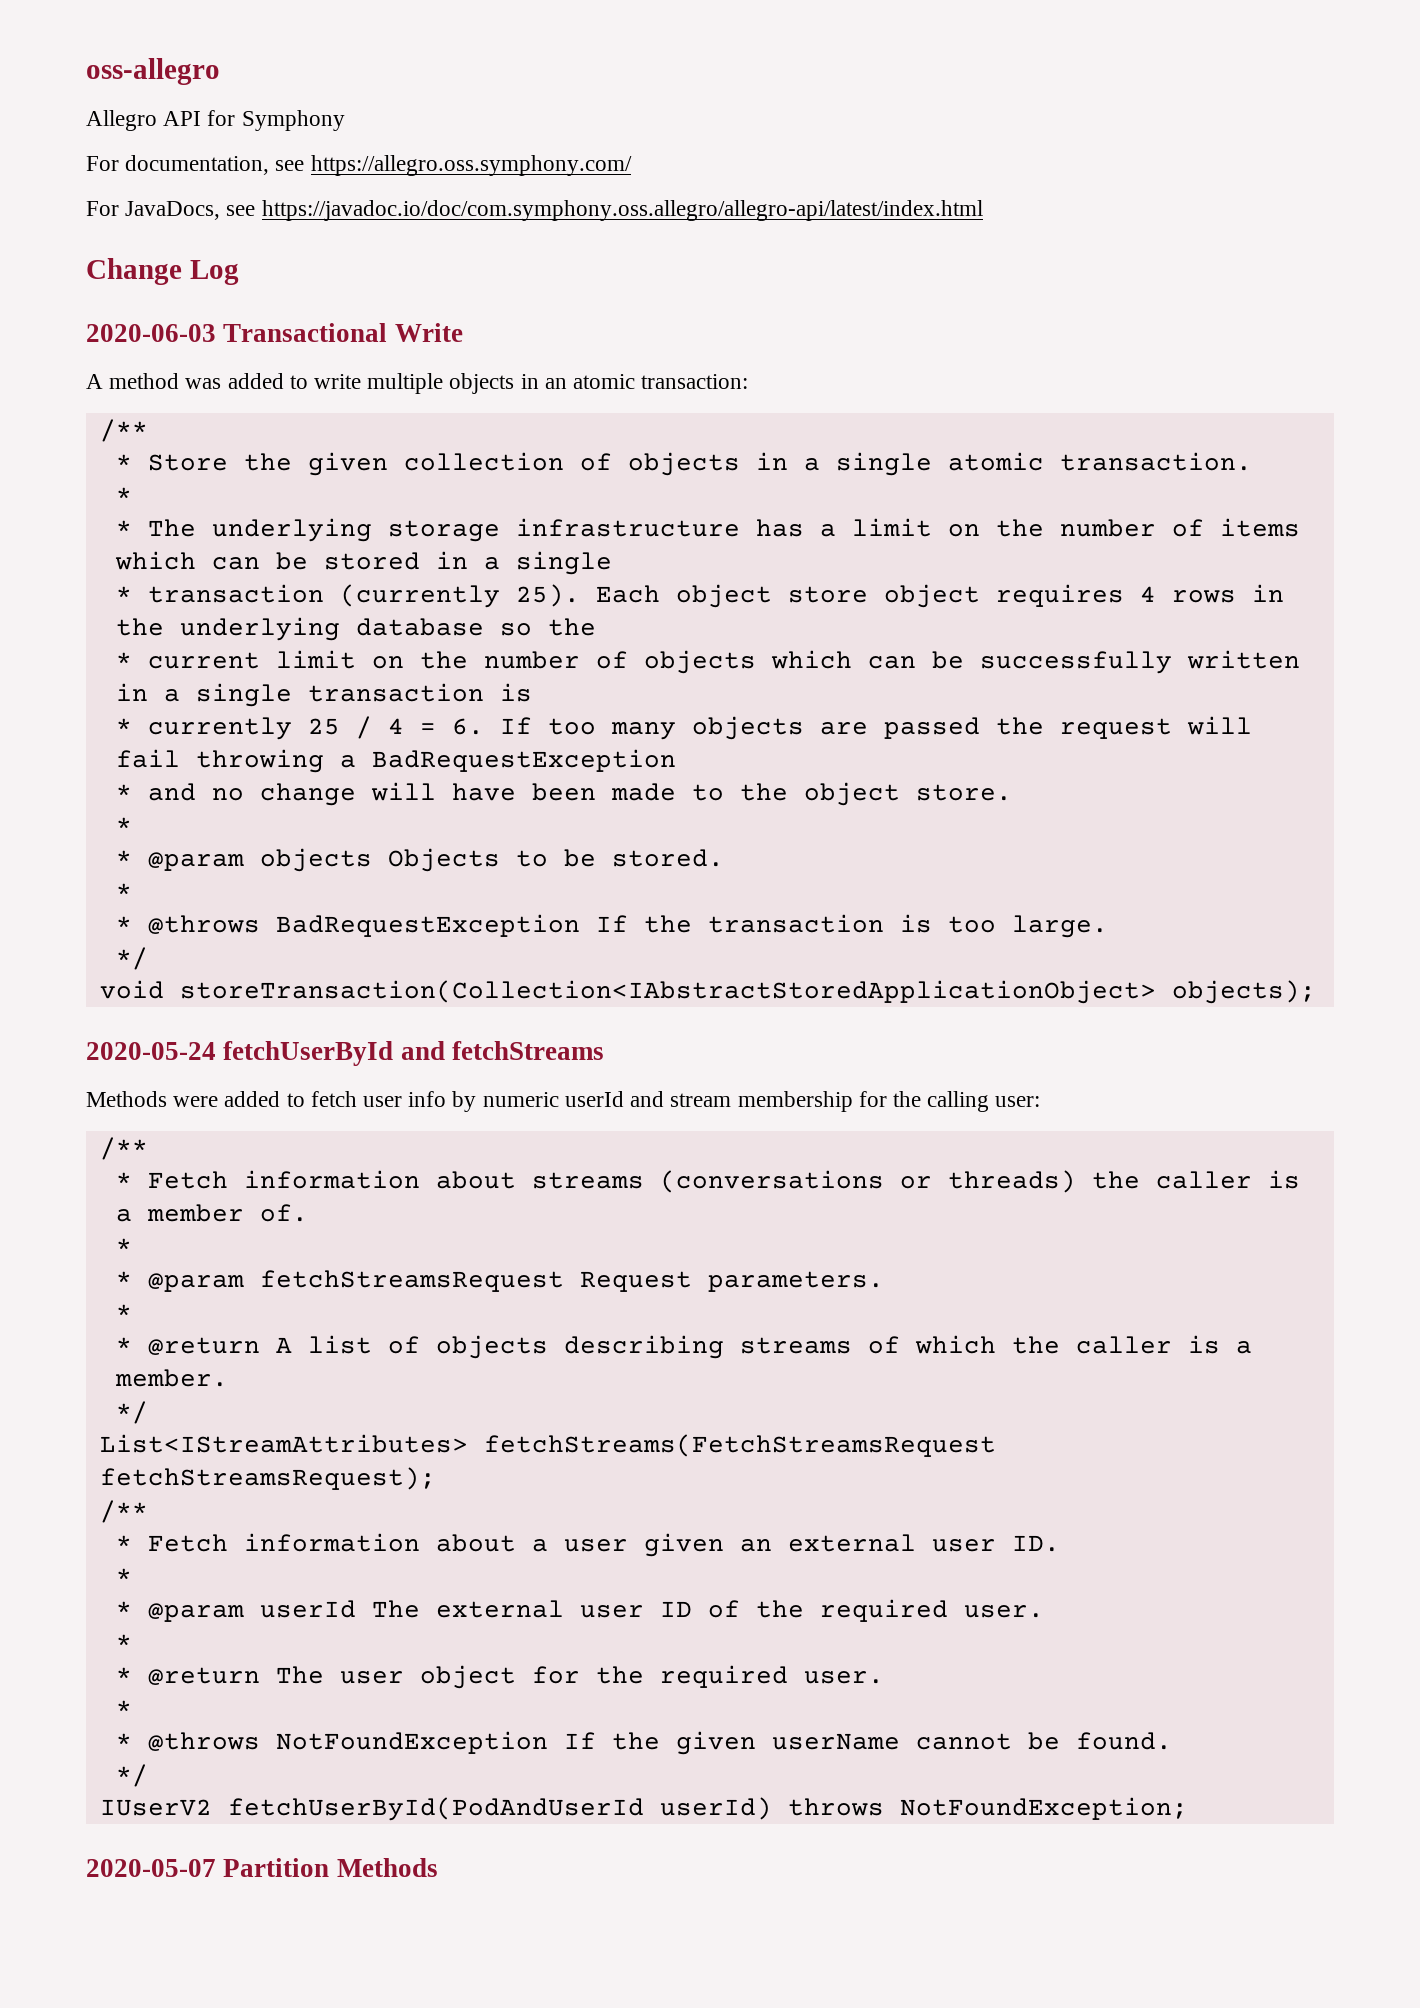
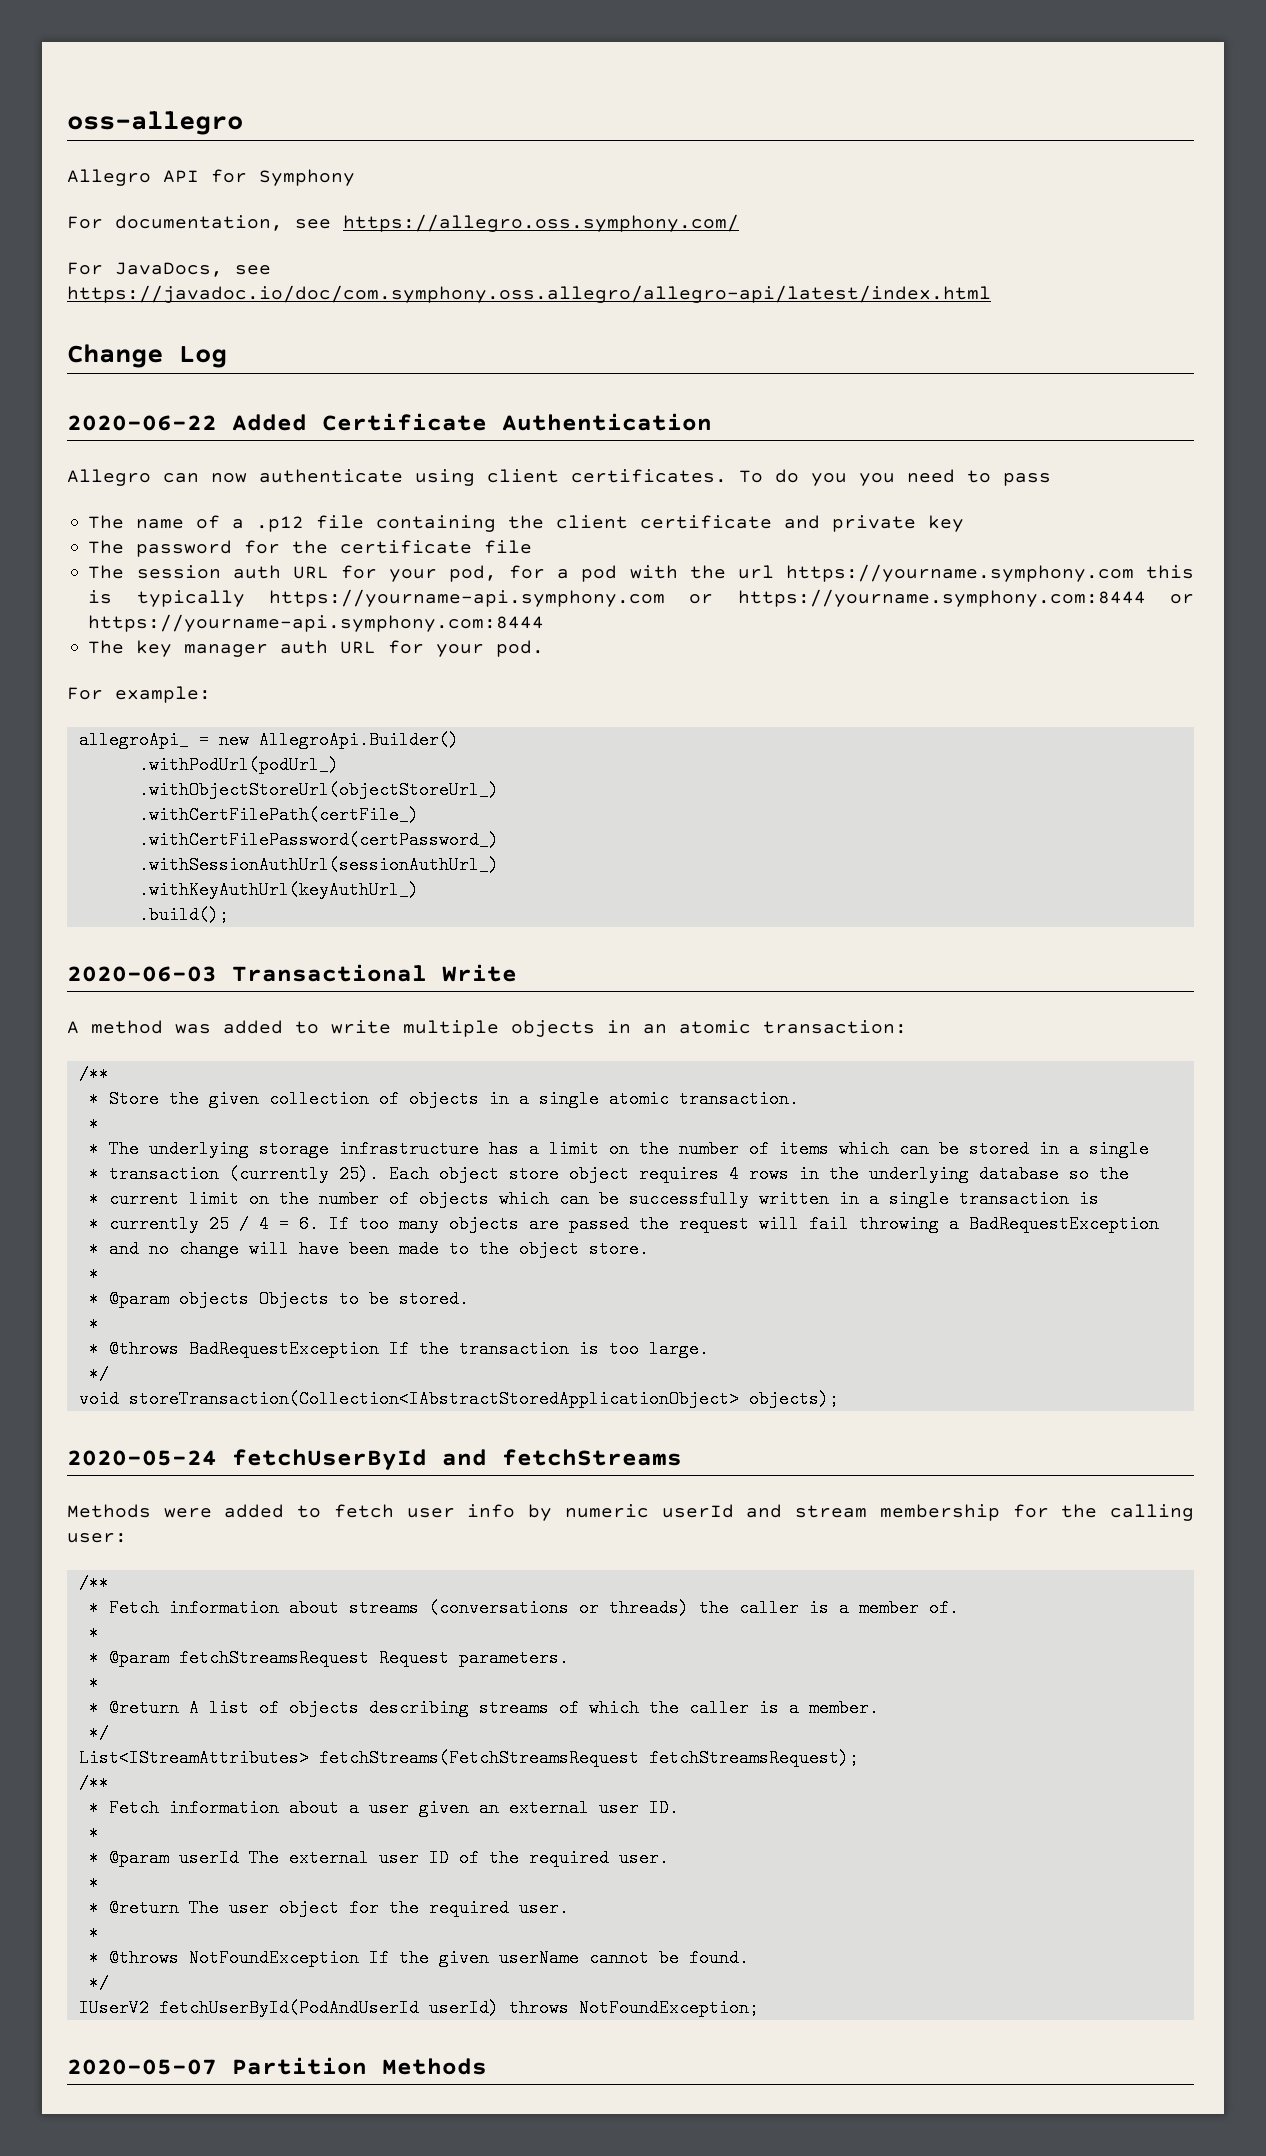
+ 2020-06-22 Added Certificate Authentication
+ Allegro can now authenticate using client certificates. To do you you need to pass
+ The name of a .p12 file containing the client certificate and private key
+ The password for the certificate file
+ The session auth URL for your pod, for a pod with the url https://yourname.symphony.com this is typically https://yourname-api.symphony.com or https://yourname.symphony.com:8444 or https://yourname-api.symphony.com:8444
+ The key manager auth URL for your pod.
+ For example:
+ allegroApi_ = new AllegroApi.Builder()
+ .withPodUrl(podUrl_)
+ .withObjectStoreUrl(objectStoreUrl_)
+ .withCertFilePath(certFile_)
+ .withCertFilePassword(certPassword_)
+ .withSessionAuthUrl(sessionAuthUrl_)
+ .withKeyAuthUrl(keyAuthUrl_)
+ .build();

